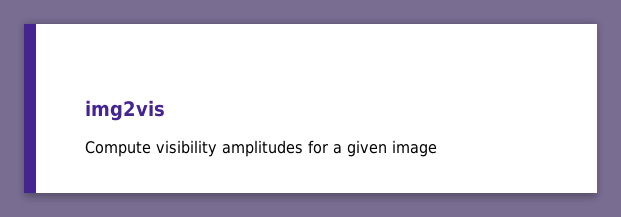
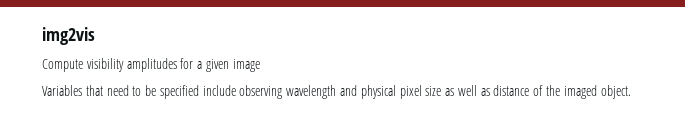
+ Variables that need to be specified include observing wavelength and physical pixel size as well as distance of the imaged object.

